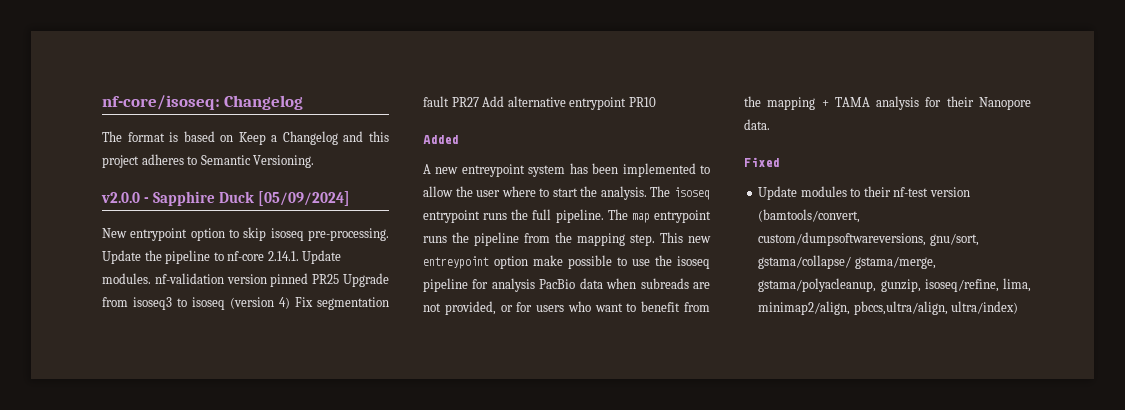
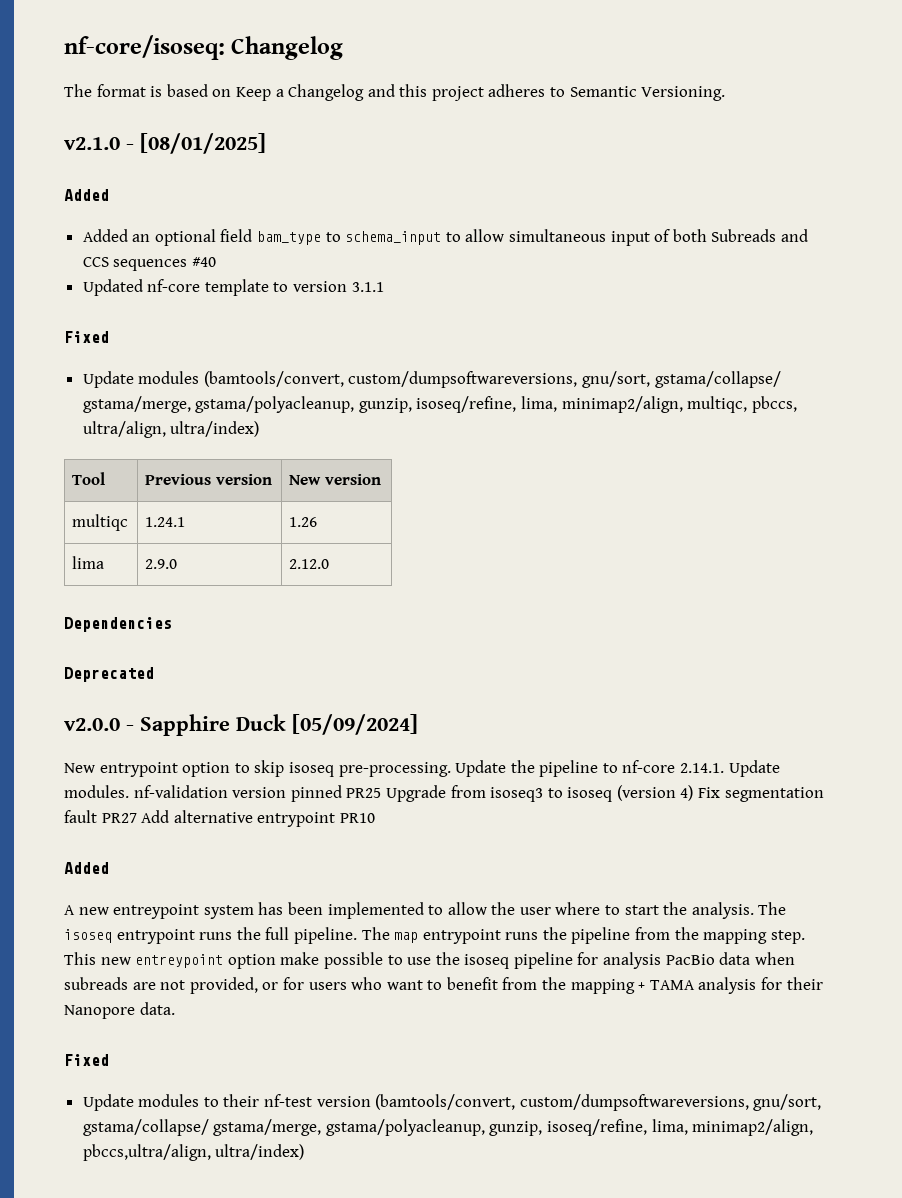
+ v2.1.0 - [08/01/2025]
+ Added
+ Added an optional field bam_type to schema_input to allow simultaneous input of both Subreads and CCS sequences #40
+ Updated nf-core template to version 3.1.1
+ Fixed
+ Update modules (bamtools/convert, custom/dumpsoftwareversions, gnu/sort, gstama/collapse/ gstama/merge, gstama/polyacleanup, gunzip, isoseq/refine, lima, minimap2/align, multiqc, pbccs, ultra/align, ultra/index)
+ Tool | Previous version | New version
+ multiqc | 1.24.1 | 1.26
+ lima | 2.9.0 | 2.12.0
+ Dependencies
+ Deprecated

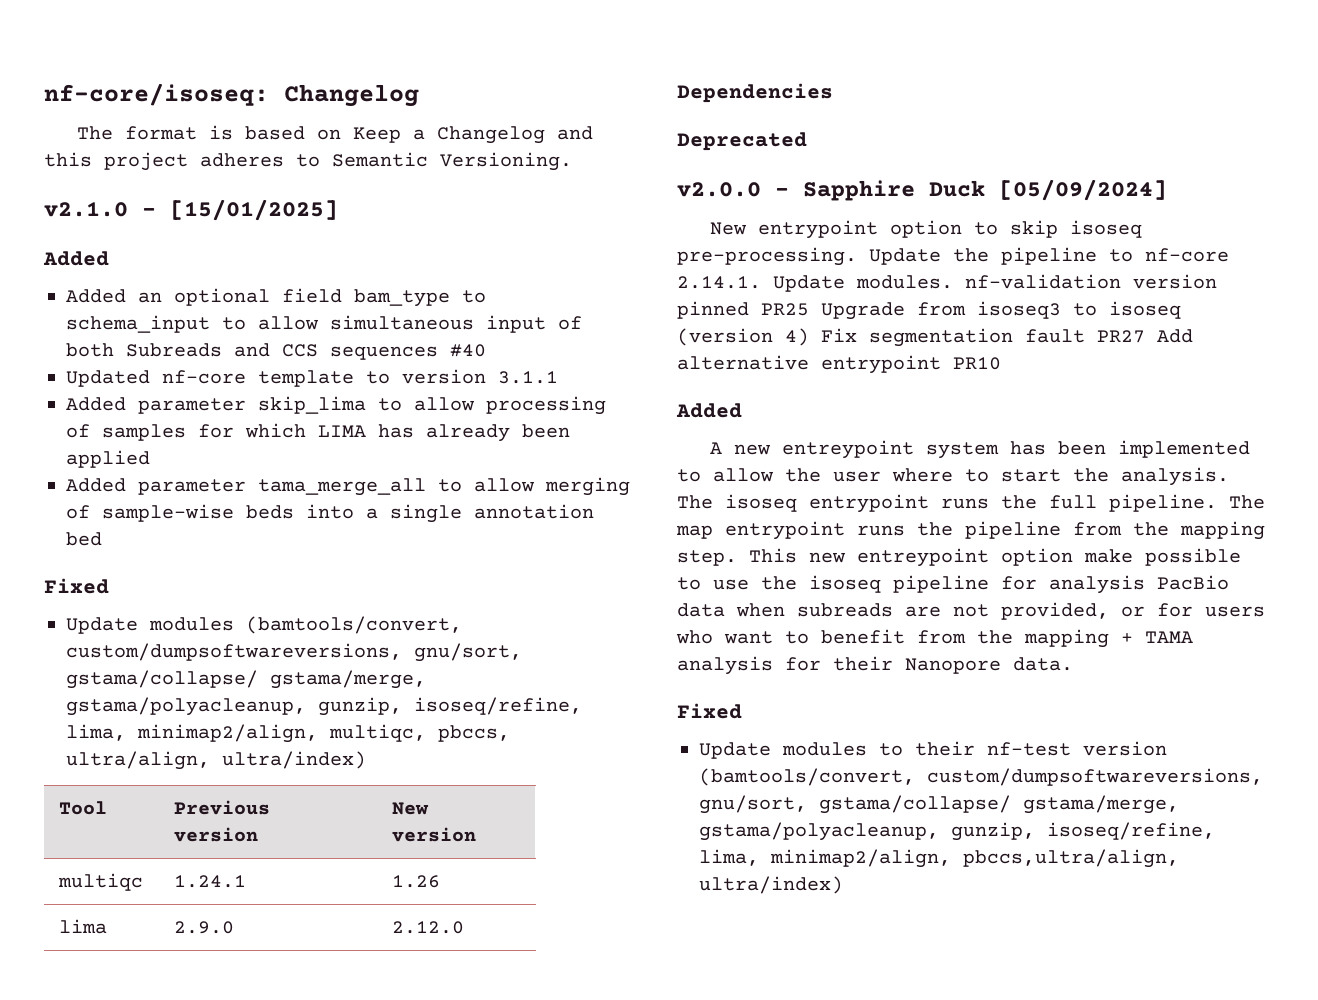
- v2.1.0 - [08/01/2025]
+ v2.1.0 - [15/01/2025]
+ Added parameter skip_lima to allow processing of samples for which LIMA has already been applied
+ Added parameter tama_merge_all to allow merging of sample-wise beds into a single annotation bed

